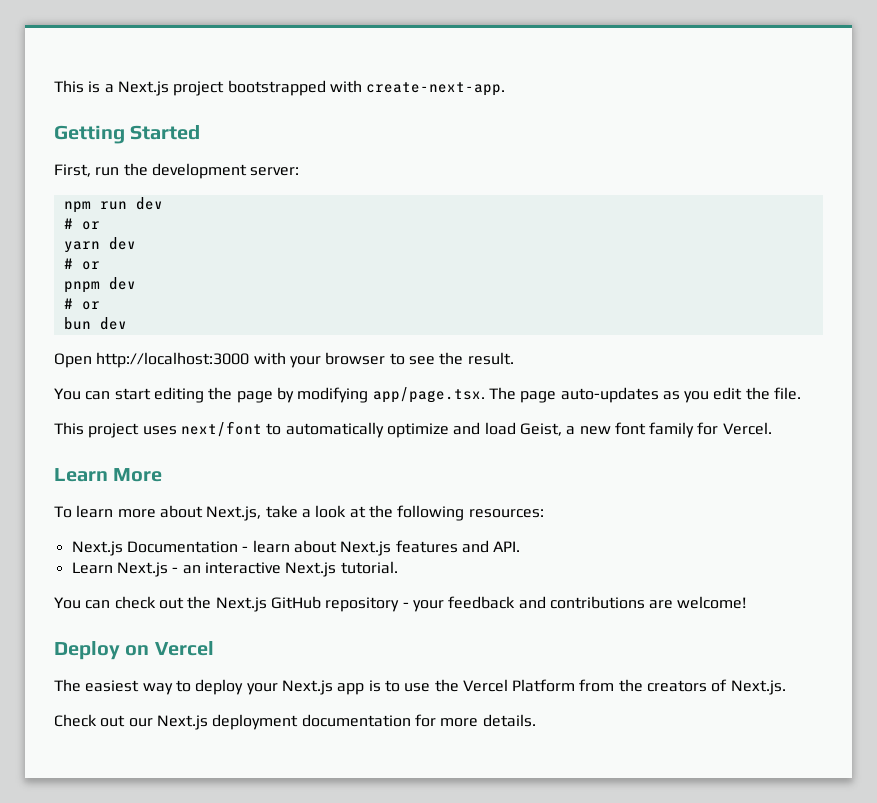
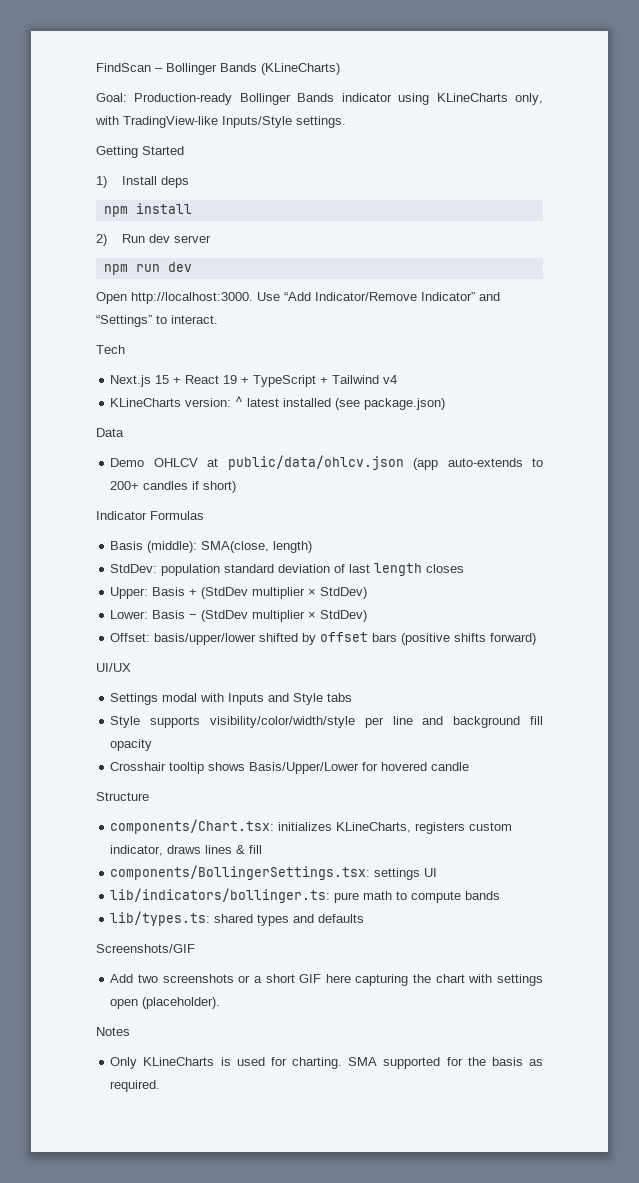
- This is a Next.js project bootstrapped with create-next-app.
+ FindScan – Bollinger Bands (KLineCharts)
+ Goal: Production-ready Bollinger Bands indicator using KLineCharts only, with TradingView-like Inputs/Style settings.
  Getting Started
- First, run the development server:
+ 1) Install deps
+ npm install
+ 2) Run dev server
  npm run dev
- # or
- yarn dev
- # or
- pnpm dev
- # or
- bun dev
- Open http://localhost:3000 with your browser to see the result.
- You can start editing the page by modifying app/page.tsx. The page auto-updates as you edit the file.
- This project uses next/font to automatically optimize and load Geist, a new font family for Vercel.
- Learn More
- To learn more about Next.js, take a look at the following resources:
- Next.js Documentation - learn about Next.js features and API.
- Learn Next.js - an interactive Next.js tutorial.
- You can check out the Next.js GitHub repository - your feedback and contributions are welcome!
- Deploy on Vercel
- The easiest way to deploy your Next.js app is to use the Vercel Platform from the creators of Next.js.
- Check out our Next.js deployment documentation for more details.
+ Open http://localhost:3000. Use “Add Indicator/Remove Indicator” and “Settings” to interact.
+ Tech
+ Next.js 15 + React 19 + TypeScript + Tailwind v4
+ KLineCharts version: ^ latest installed (see package.json)
+ Data
+ Demo OHLCV at public/data/ohlcv.json (app auto-extends to 200+ candles if short)
+ Indicator Formulas
+ Basis (middle): SMA(close, length)
+ StdDev: population standard deviation of last length closes
+ Upper: Basis + (StdDev multiplier × StdDev)
+ Lower: Basis − (StdDev multiplier × StdDev)
+ Offset: basis/upper/lower shifted by offset bars (positive shifts forward)
+ UI/UX
+ Settings modal with Inputs and Style tabs
+ Style supports visibility/color/width/style per line and background fill opacity
+ Crosshair tooltip shows Basis/Upper/Lower for hovered candle
+ Structure
+ components/Chart.tsx: initializes KLineCharts, registers custom indicator, draws lines & fill
+ components/BollingerSettings.tsx: settings UI
+ lib/indicators/bollinger.ts: pure math to compute bands
+ lib/types.ts: shared types and defaults
+ Screenshots/GIF
+ Add two screenshots or a short GIF here capturing the chart with settings open (placeholder).
+ Notes
+ Only KLineCharts is used for charting. SMA supported for the basis as required.

